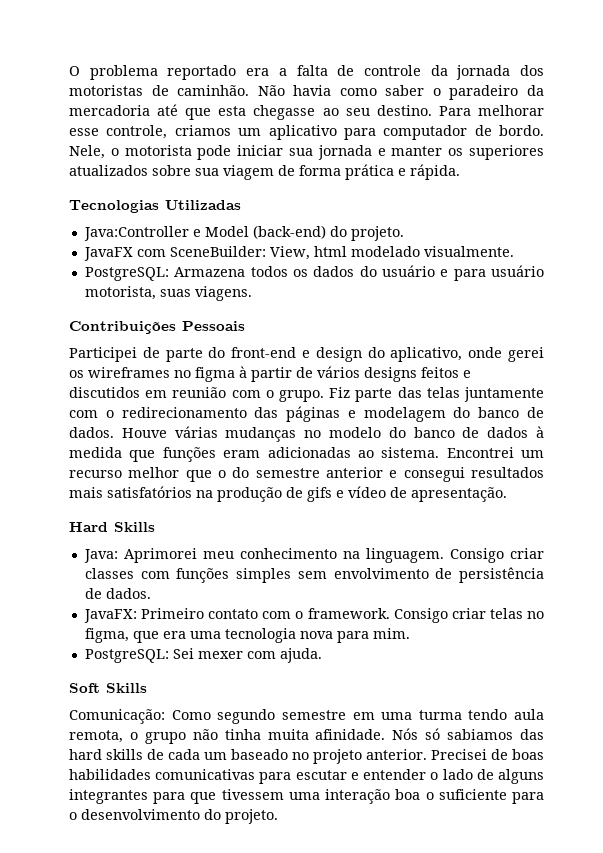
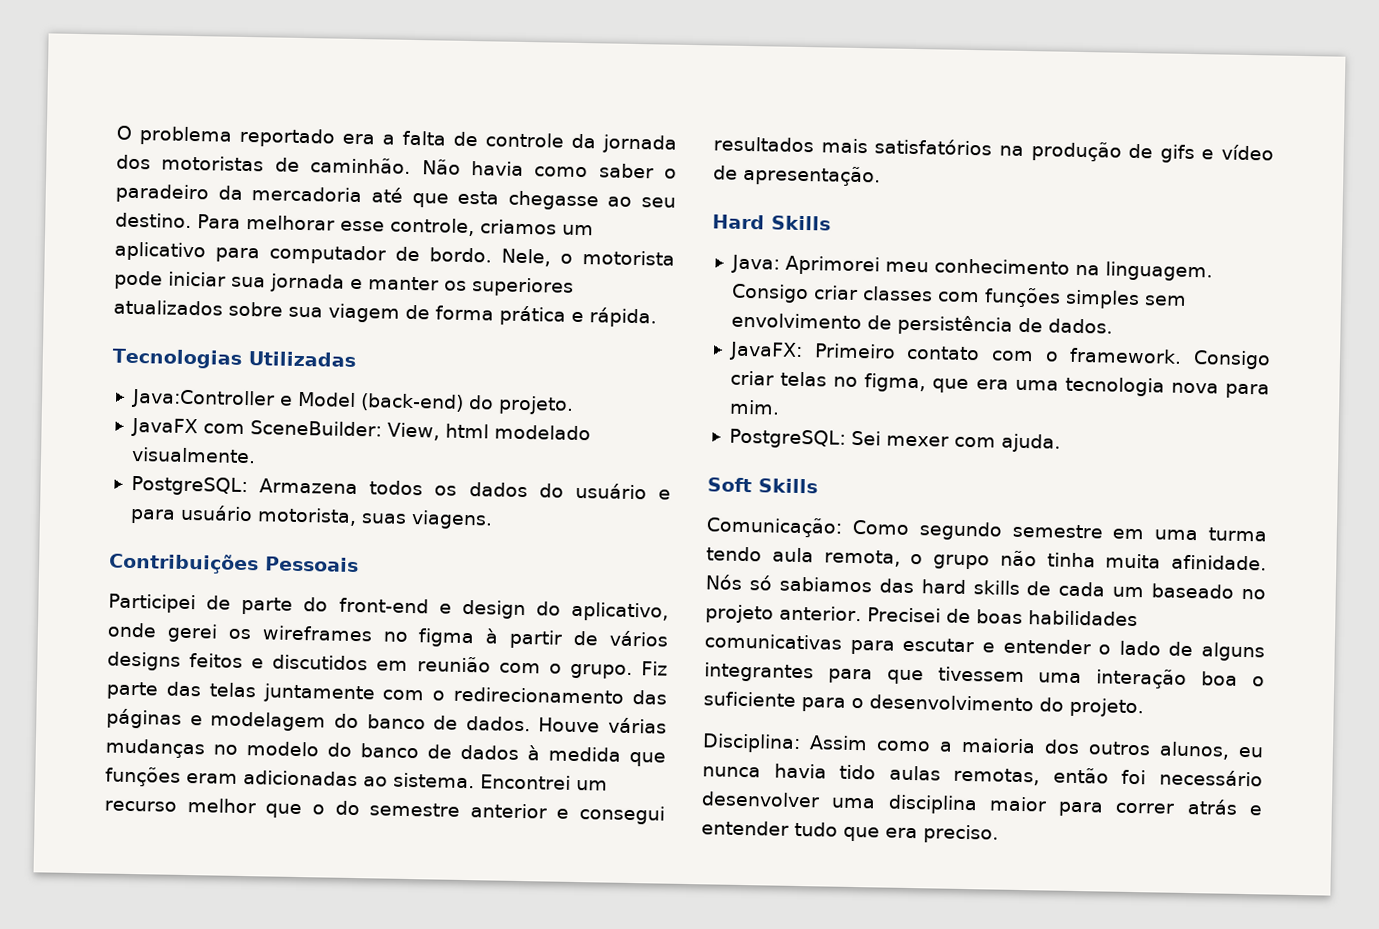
+ Disciplina: Assim como a maioria dos outros alunos, eu nunca havia tido aulas remotas, então foi necessário desenvolver uma disciplina maior para correr atrás e entender tudo que era preciso.

